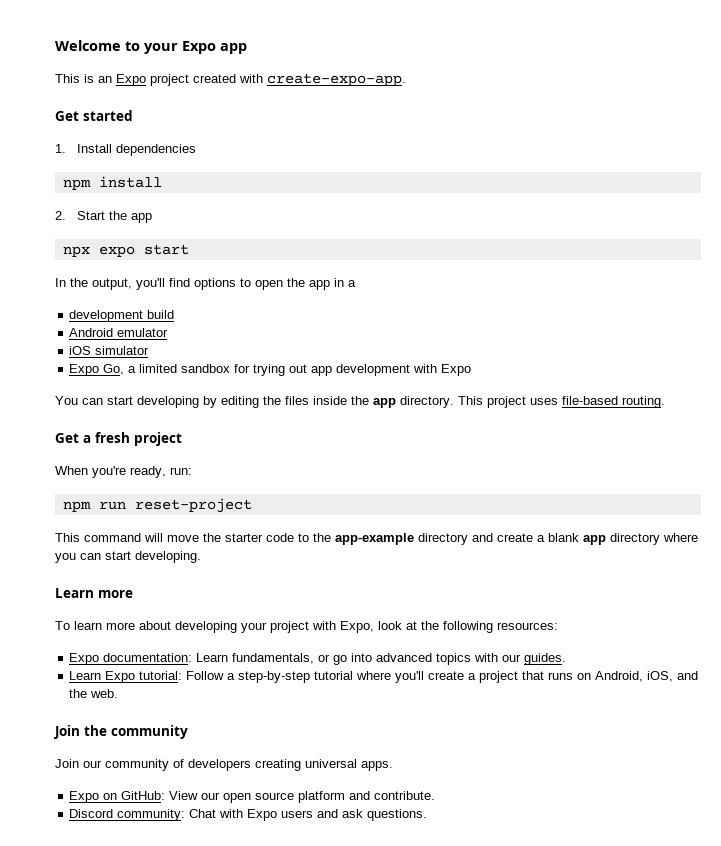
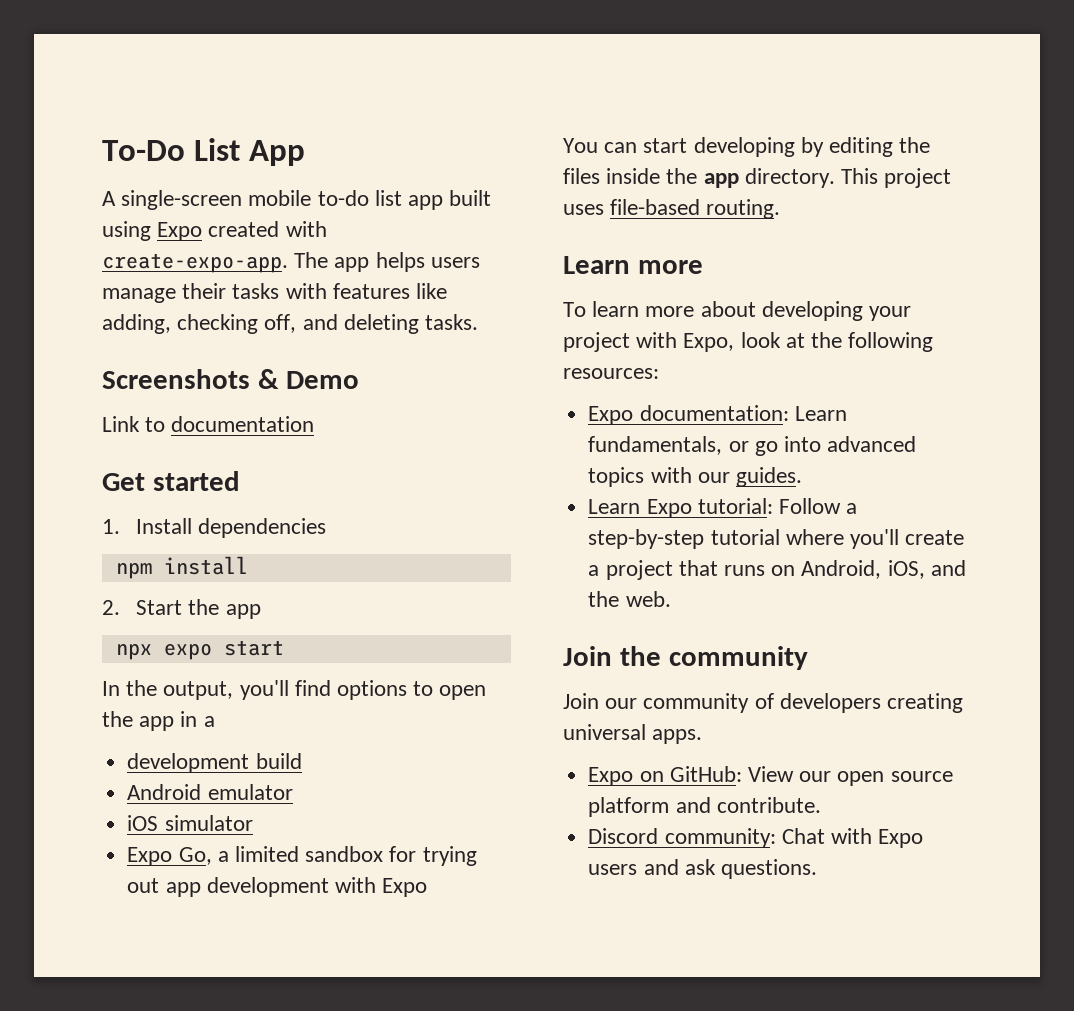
- Welcome to your Expo app
- This is an Expo project created with create-expo-app.
+ To-Do List App
+ A single-screen mobile to-do list app built using Expo created with create-expo-app. The app helps users manage their tasks with features like adding, checking off, and deleting tasks.
+ Screenshots & Demo
+ Link to documentation
- Get a fresh project
- When you're ready, run:
- npm run reset-project
- This command will move the starter code to the app-example directory and create a blank app directory where you can start developing.

